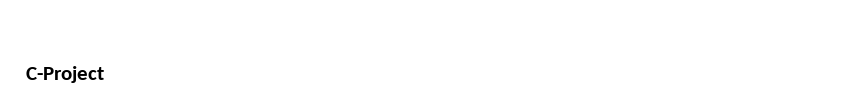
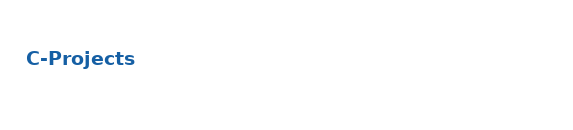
- C-Project
+ C-Projects

